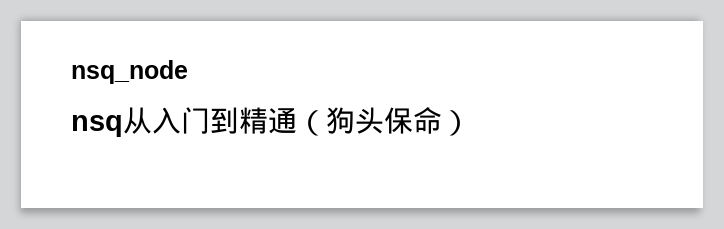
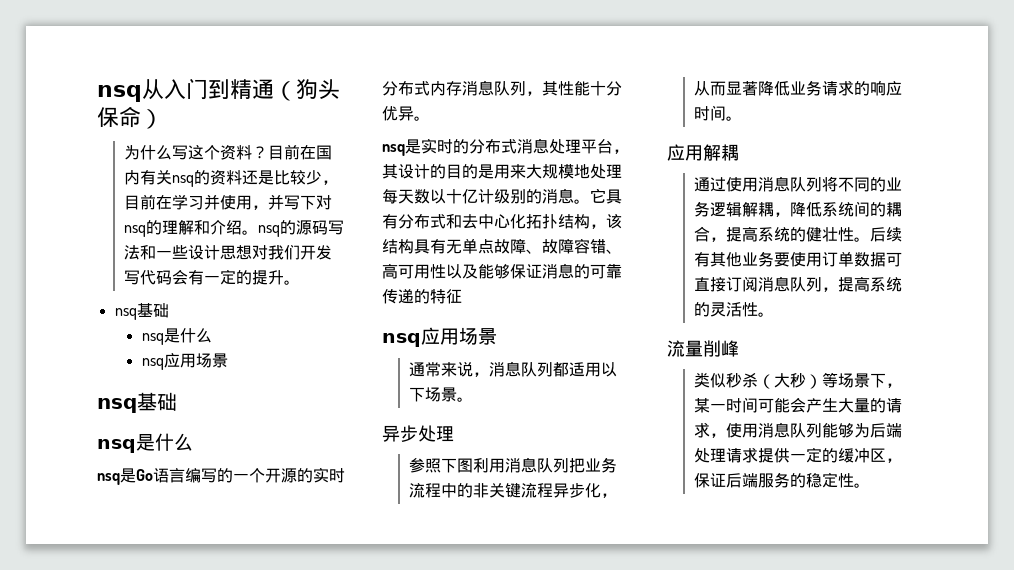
- nsq_node
+ 为什么写这个资料？目前在国内有关nsq的资料还是比较少，目前在学习并使用，并写下对nsq的理解和介绍。nsq的源码写法和一些设计思想对我们开发写代码会有一定的提升。
+ nsq基础
+ nsq是什么
+ nsq应用场景
+ nsq基础
+ nsq是什么
+ nsq是Go语言编写的一个开源的实时分布式内存消息队列，其性能十分优异。
+ nsq是实时的分布式消息处理平台，其设计的目的是用来大规模地处理每天数以十亿计级别的消息。它具有分布式和去中心化拓扑结构，该结构具有无单点故障、故障容错、高可用性以及能够保证消息的可靠传递的特征
+ nsq应用场景
+ 通常来说，消息队列都适用以下场景。
+ 异步处理
+ 参照下图利用消息队列把业务流程中的非关键流程异步化，从而显著降低业务请求的响应时间。
+ 应用解耦
+ 通过使用消息队列将不同的业务逻辑解耦，降低系统间的耦合，提高系统的健壮性。后续有其他业务要使用订单数据可直接订阅消息队列，提高系统的灵活性。
+ 流量削峰
+ 类似秒杀（大秒）等场景下，某一时间可能会产生大量的请求，使用消息队列能够为后端处理请求提供一定的缓冲区，保证后端服务的稳定性。

